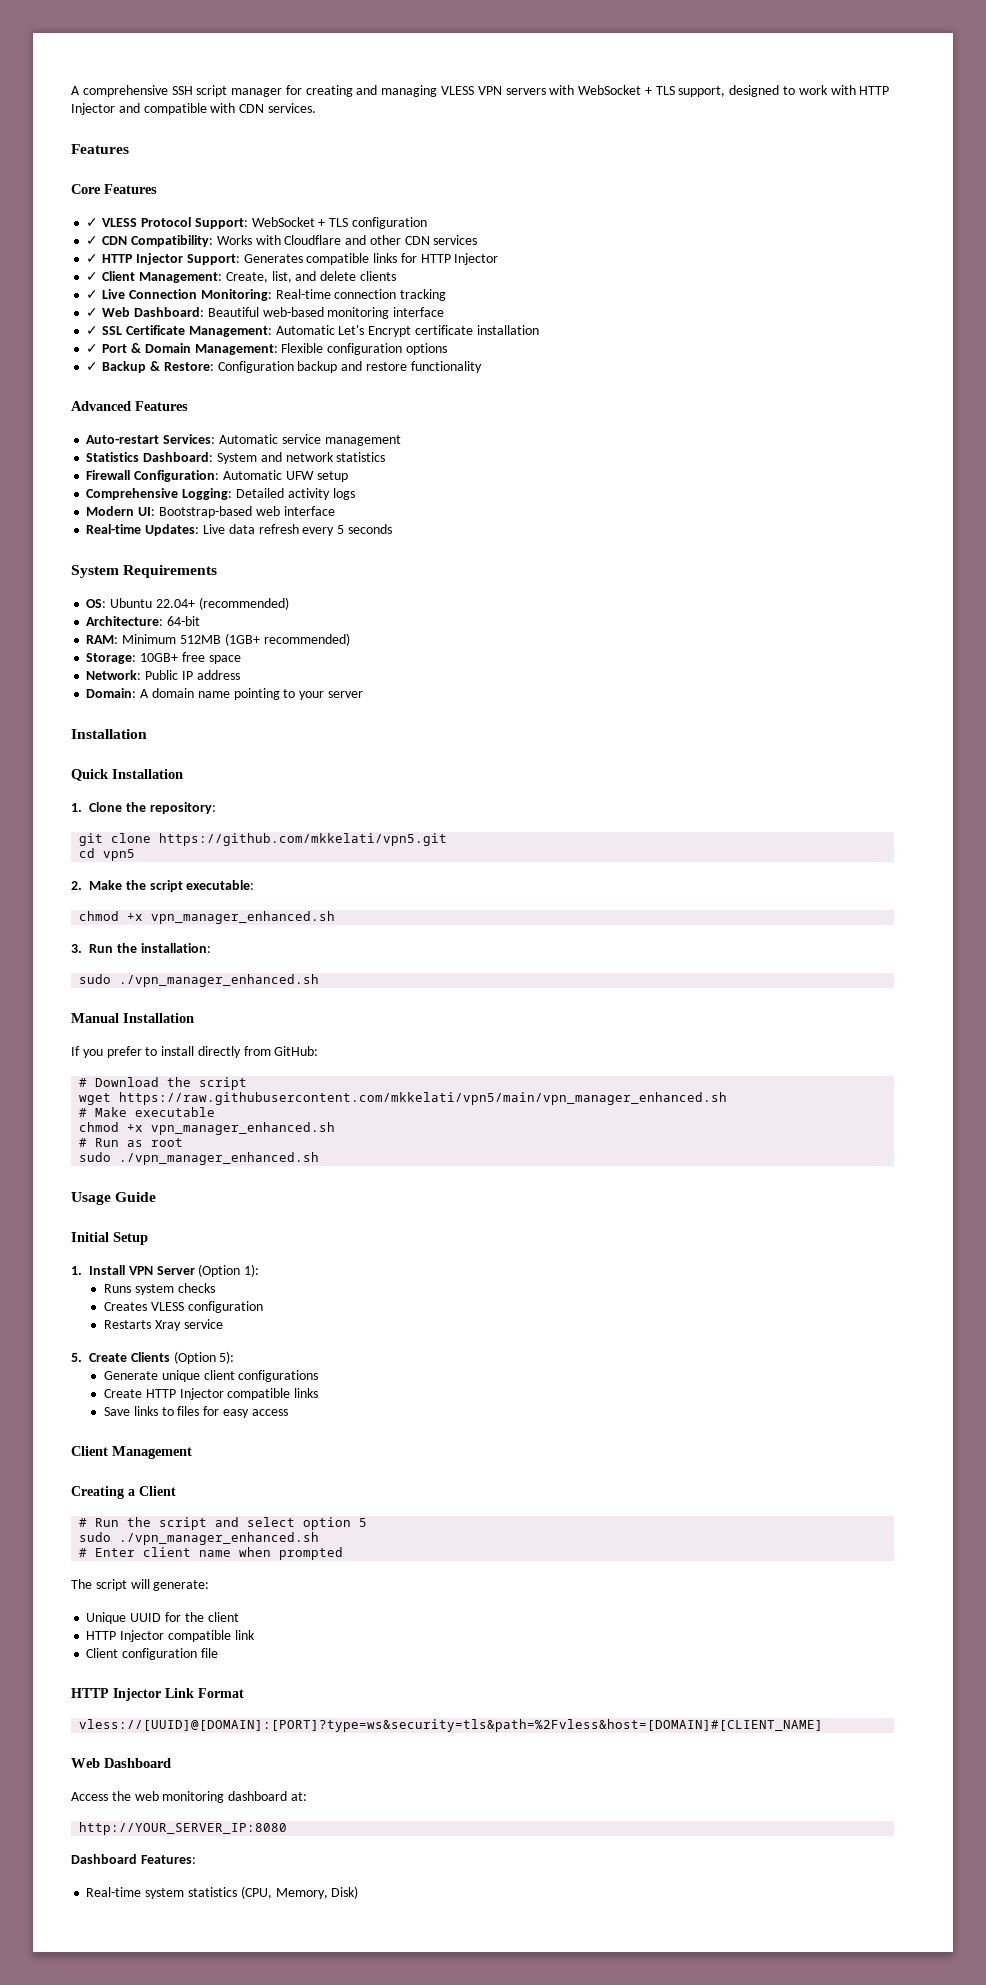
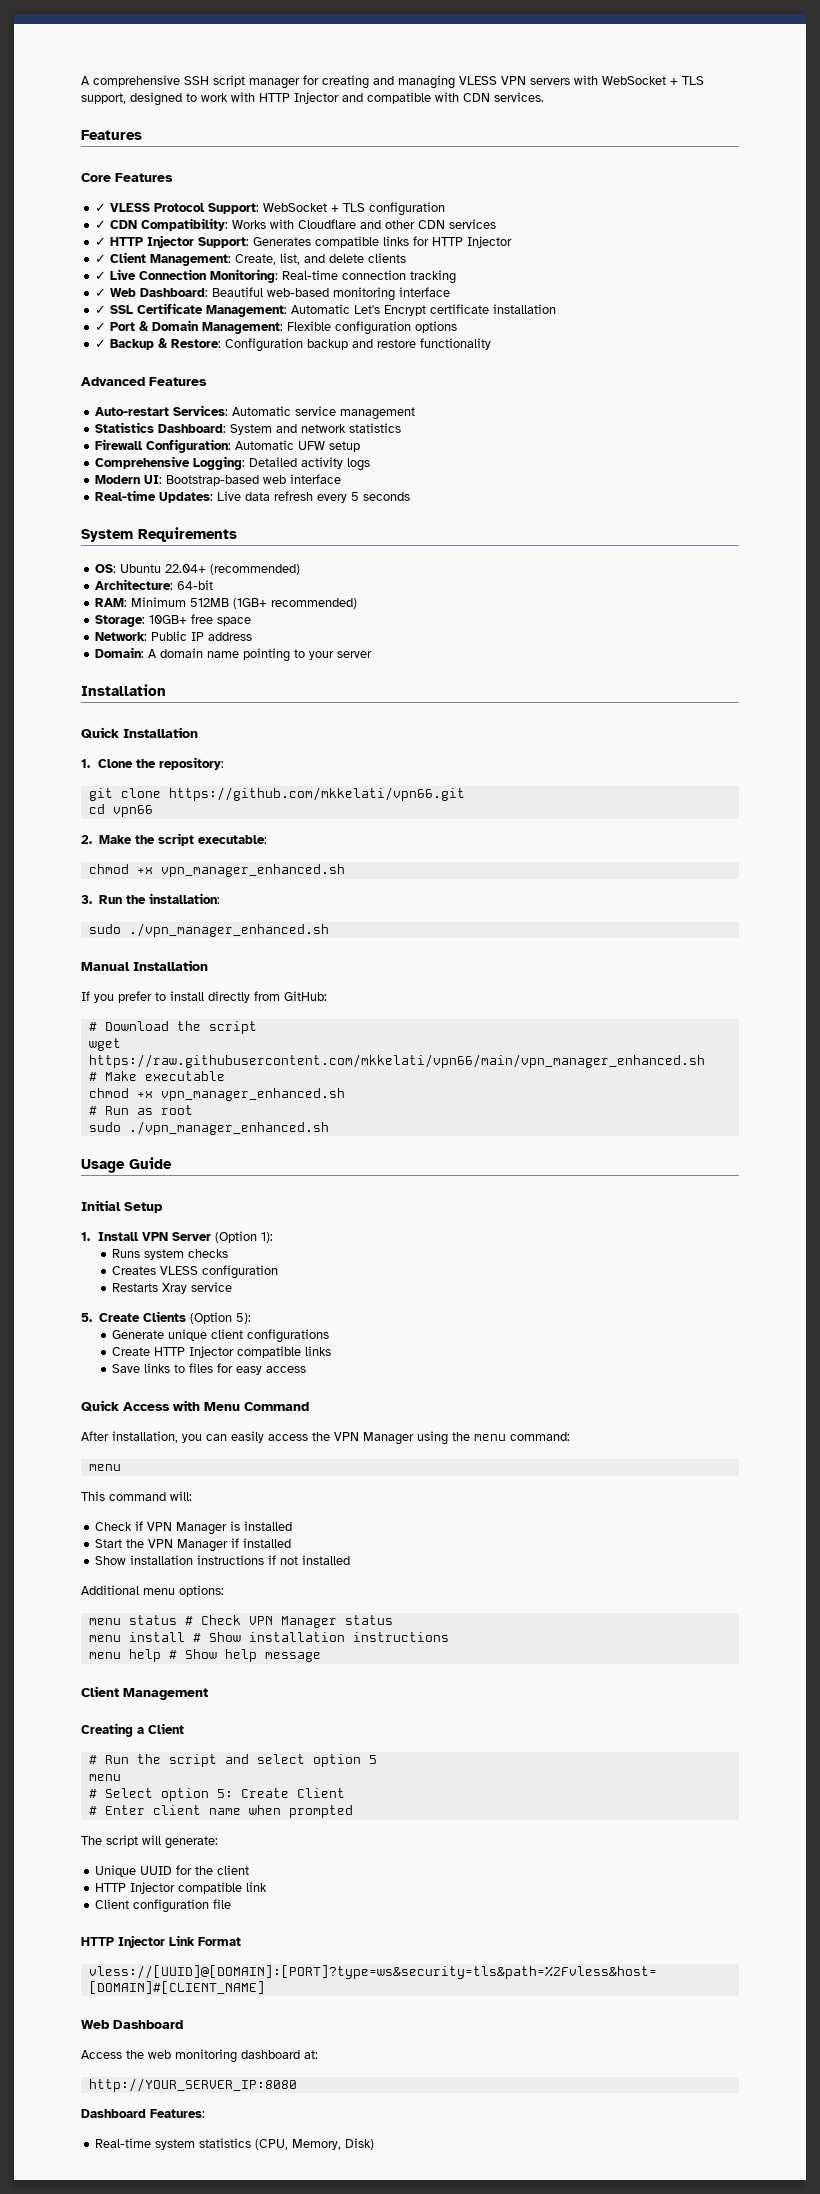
- git clone https://github.com/mkkelati/vpn5.git
+ git clone https://github.com/mkkelati/vpn66.git
- cd vpn5
+ cd vpn66
- wget https://raw.githubusercontent.com/mkkelati/vpn5/main/vpn_manager_enhanced.sh
+ wget https://raw.githubusercontent.com/mkkelati/vpn66/main/vpn_manager_enhanced.sh
+ Quick Access with Menu Command
+ After installation, you can easily access the VPN Manager using the menu command:
+ menu
+ This command will:
+ Check if VPN Manager is installed
+ Start the VPN Manager if installed
+ Show installation instructions if not installed
+ Additional menu options:
+ menu status # Check VPN Manager status
+ menu install # Show installation instructions
+ menu help # Show help message
  # Run the script and select option 5
- sudo ./vpn_manager_enhanced.sh
+ menu
+ # Select option 5: Create Client

